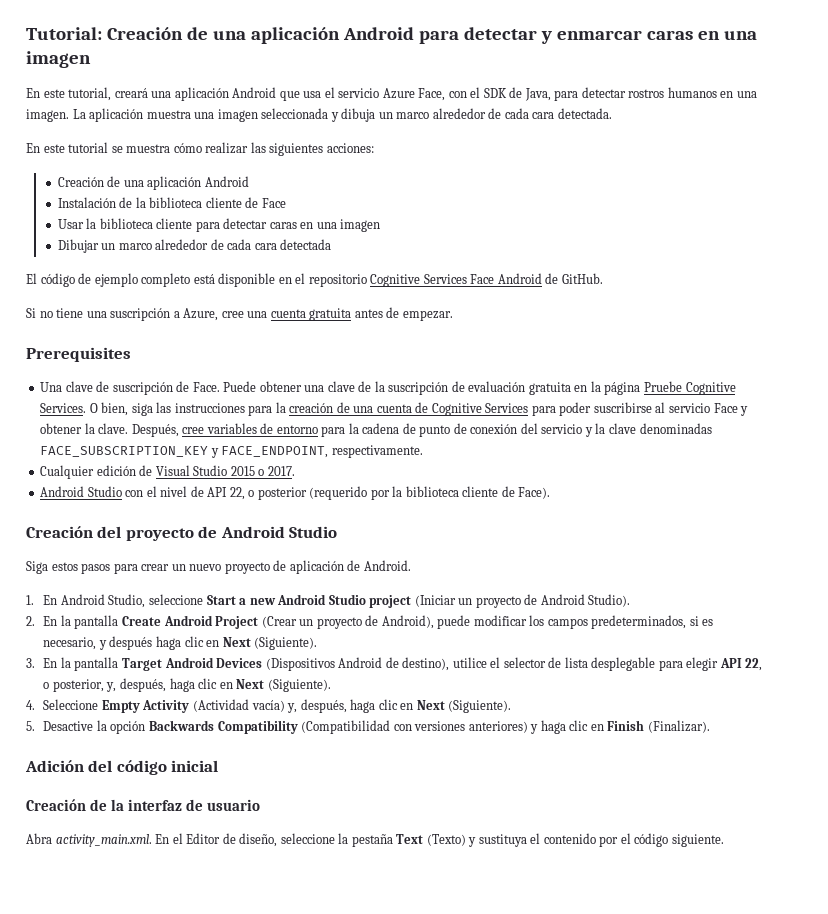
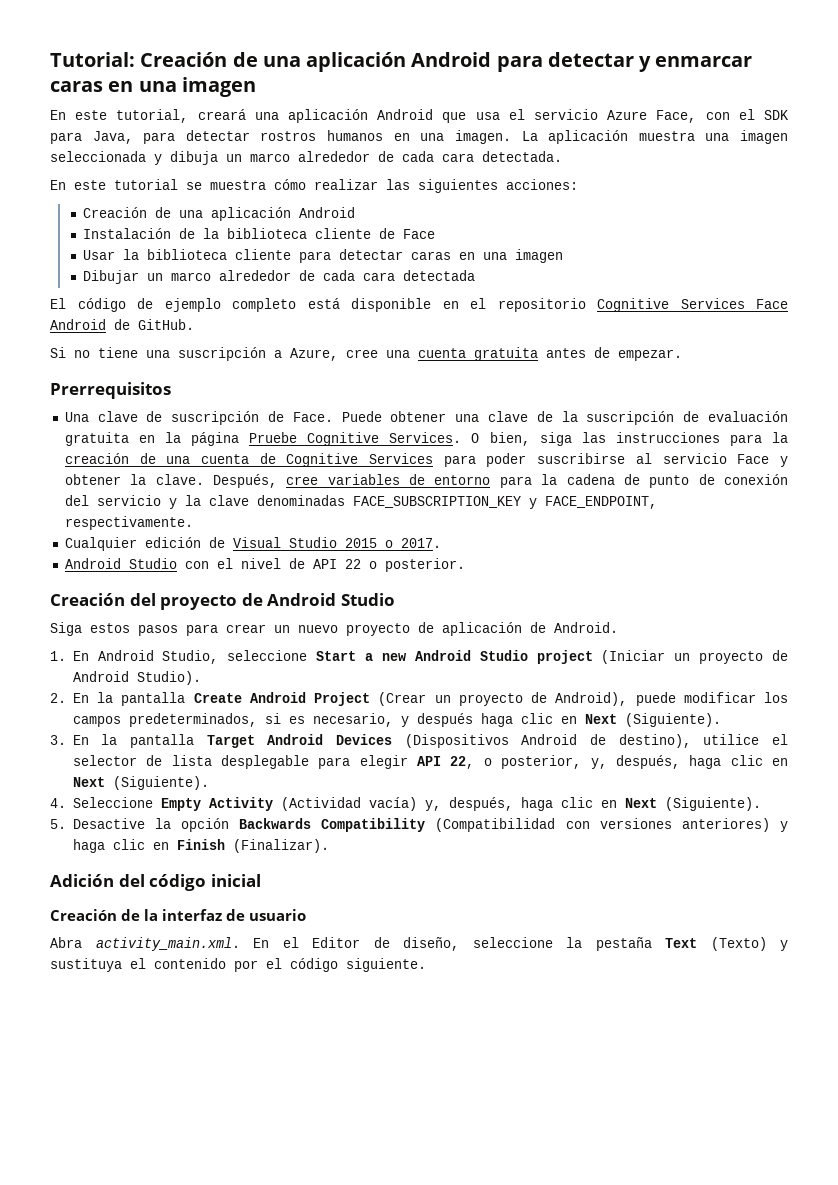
- En este tutorial, creará una aplicación Android que usa el servicio Azure Face, con el SDK de Java, para detectar rostros humanos en una imagen.
+ En este tutorial, creará una aplicación Android que usa el servicio Azure Face, con el SDK para Java, para detectar rostros humanos en una imagen.
- Prerequisites
+ Prerrequisitos
- Android Studio con el nivel de API 22, o posterior (requerido por la biblioteca cliente de Face).
+ Android Studio con el nivel de API 22 o posterior.

